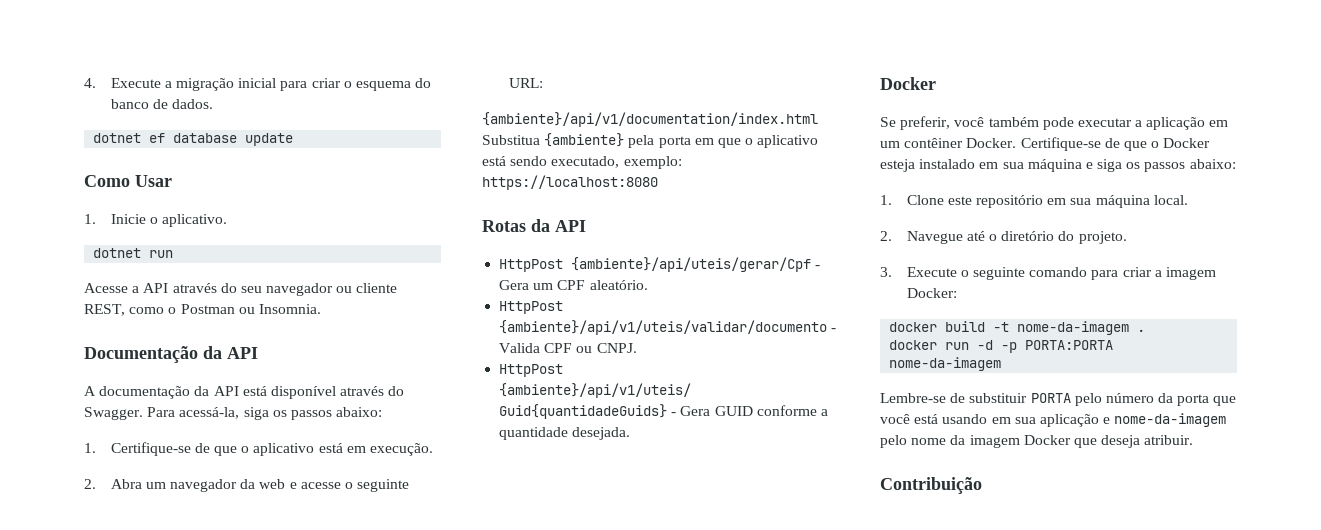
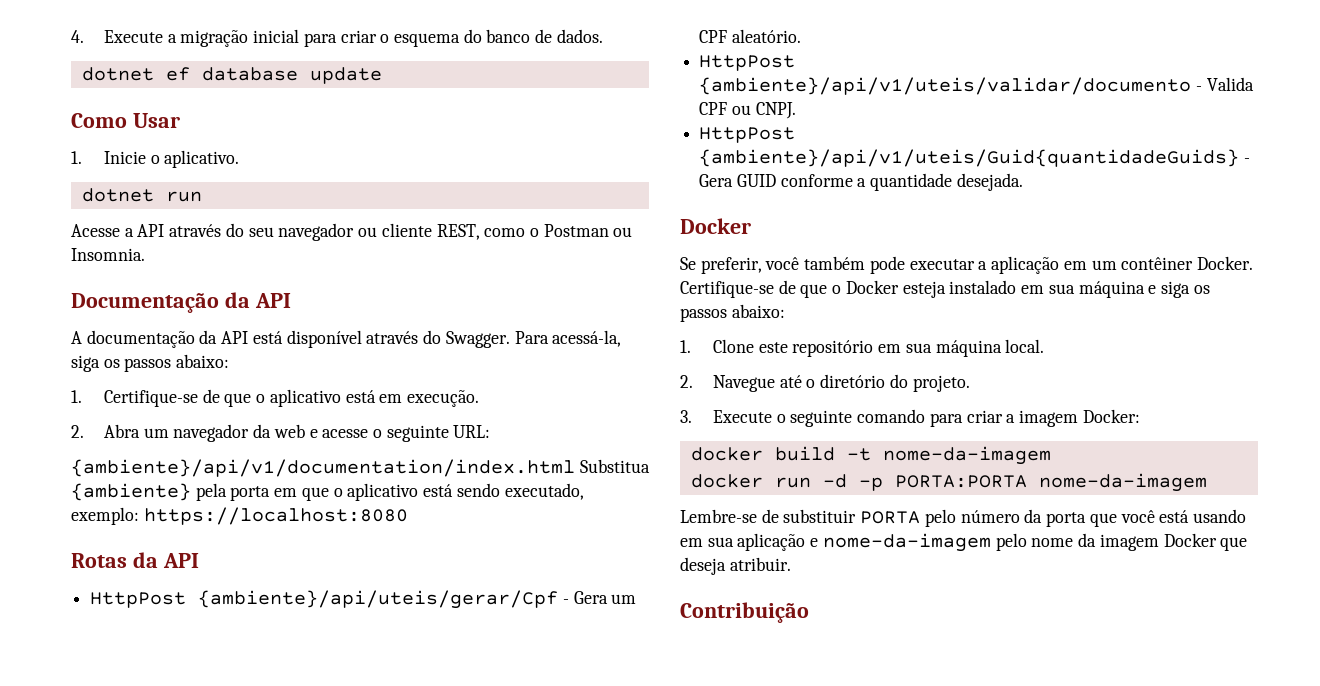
- docker build -t nome-da-imagem .
+ docker build -t nome-da-imagem

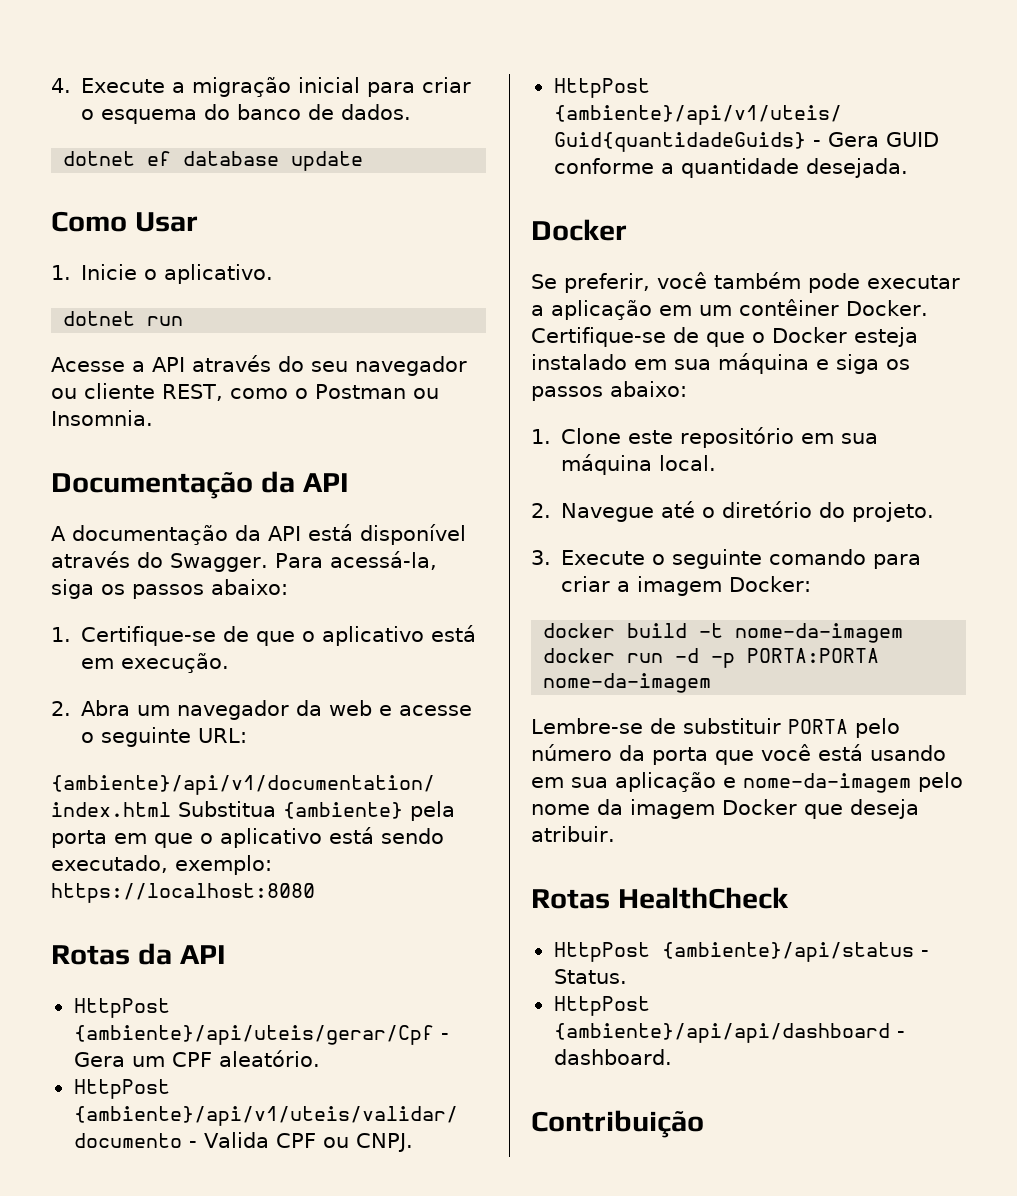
+ Rotas HealthCheck
+ HttpPost {ambiente}/api/status - Status.
+ HttpPost {ambiente}/api/api/dashboard - dashboard.

